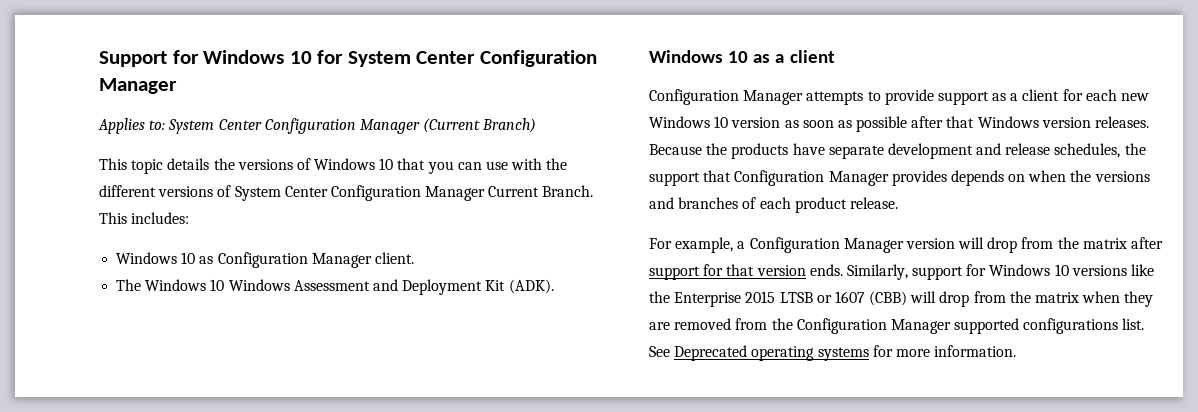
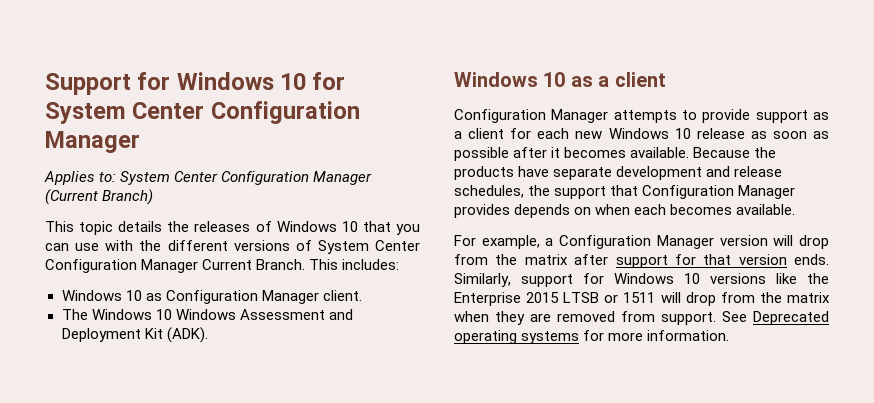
- This topic details the versions of Windows 10 that you can use with the different versions of System Center Configuration Manager Current Branch.
+ This topic details the releases of Windows 10 that you can use with the different versions of System Center Configuration Manager Current Branch.
- Configuration Manager attempts to provide support as a client for each new Windows 10 version as soon as possible after that Windows version releases.
+ Configuration Manager attempts to provide support as a client for each new Windows 10 release as soon as possible after it becomes available.
- Because the products have separate development and release schedules, the support that Configuration Manager provides depends on when the versions and branches of each product release.
+ Because the products have separate development and release schedules, the support that Configuration Manager provides depends on when each becomes available.
- Similarly, support for Windows 10 versions like the Enterprise 2015 LTSB or 1607 (CBB) will drop from the matrix when they are removed from the Configuration Manager supported configurations list.
+ Similarly, support for Windows 10 versions like the Enterprise 2015 LTSB or 1511 will drop from the matrix when they are removed from support.

